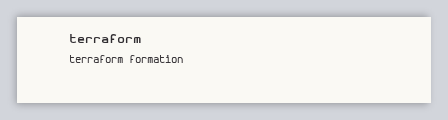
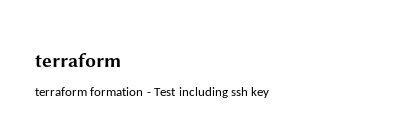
- terraform formation
+ terraform formation - Test including ssh key

